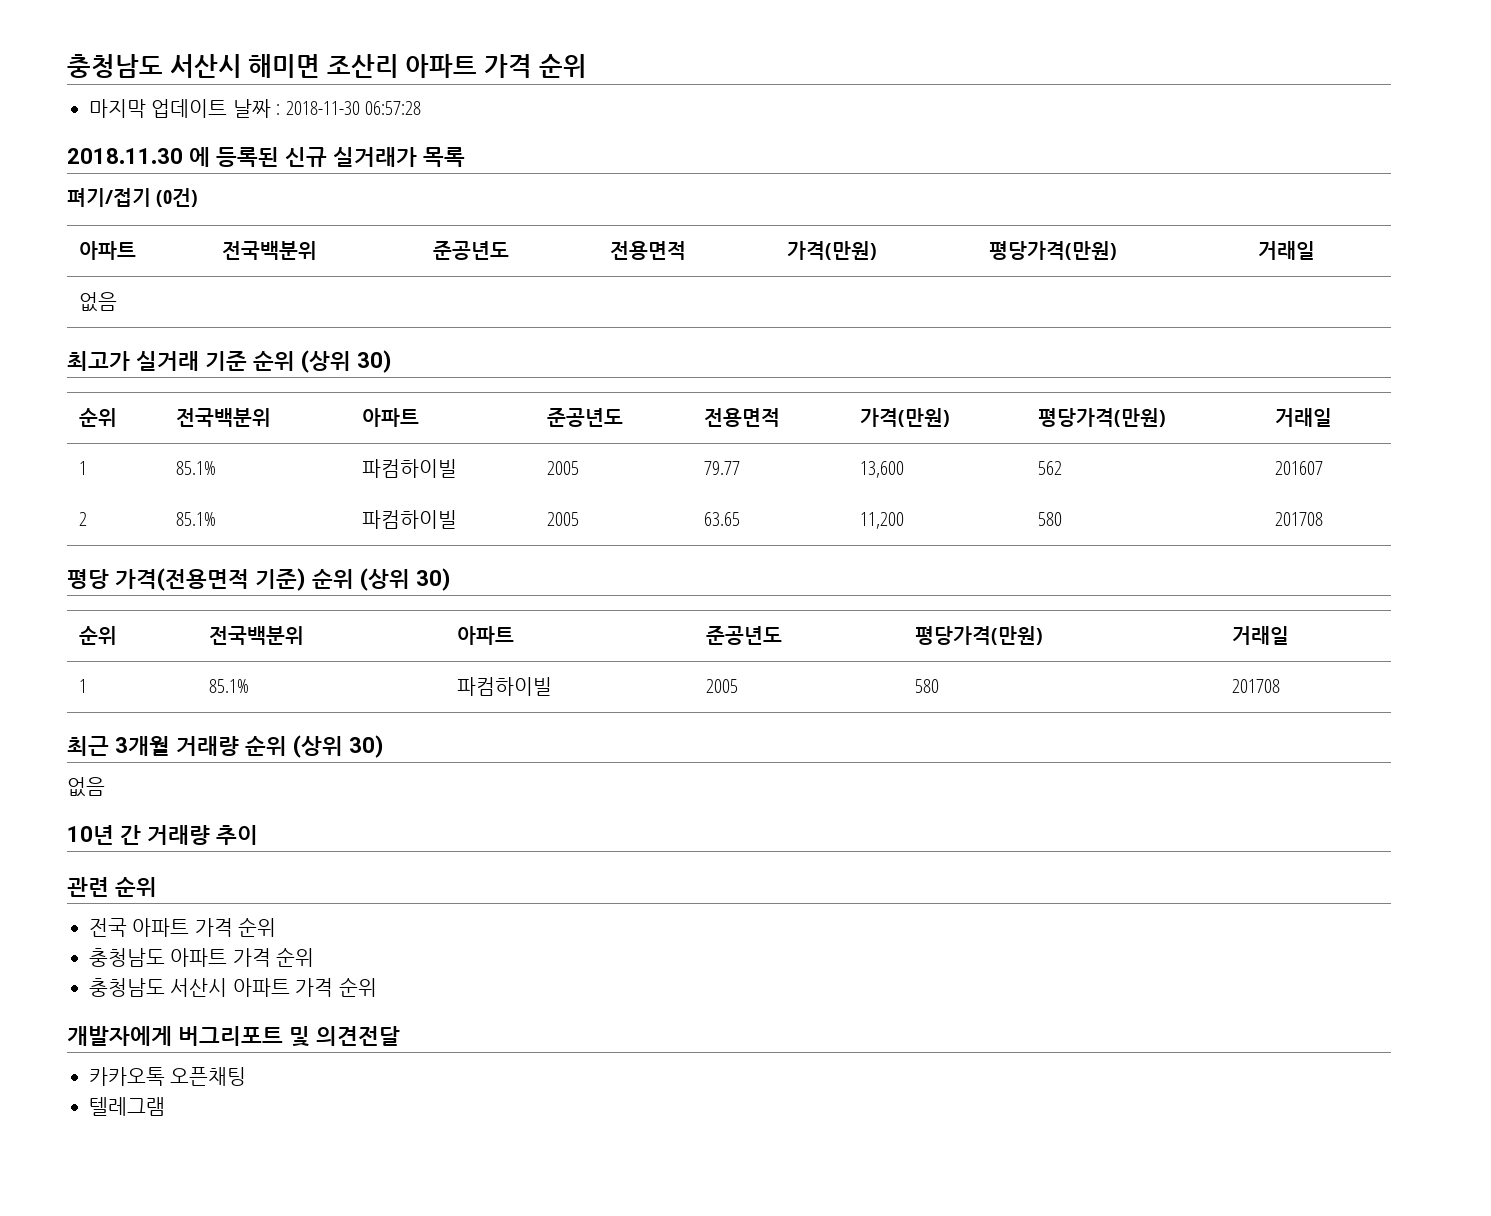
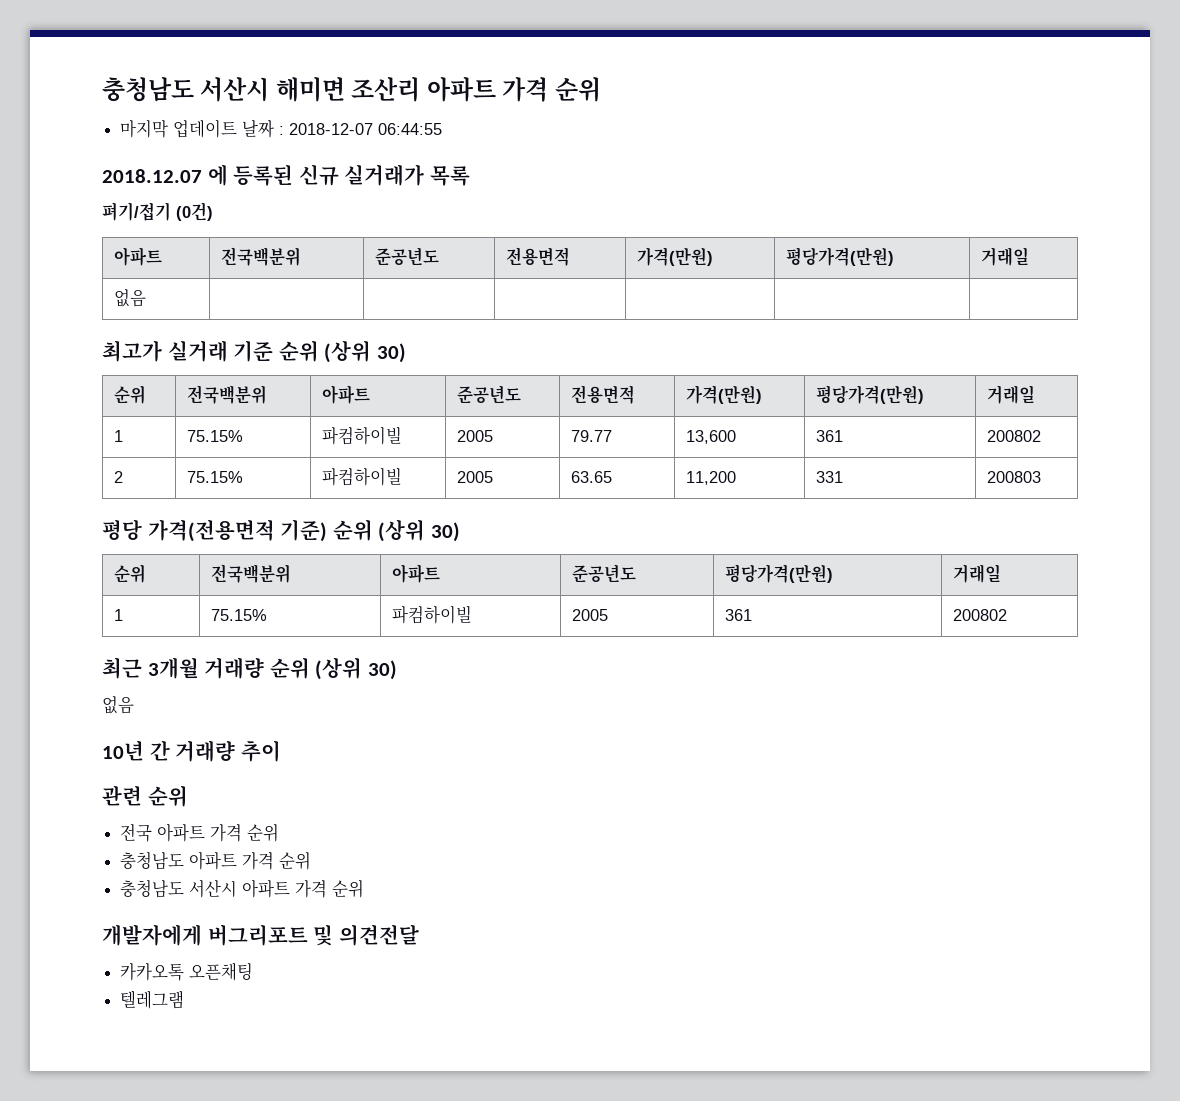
- 마지막 업데이트 날짜 : 2018-11-30 06:57:28
- 2018.11.30 에 등록된 신규 실거래가 목록
+ 마지막 업데이트 날짜 : 2018-12-07 06:44:55
+ 2018.12.07 에 등록된 신규 실거래가 목록
- 1 | 85.1% | 파컴하이빌 | 2005 | 79.77 | 13,600 | 562 | 201607
+ 1 | 75.15% | 파컴하이빌 | 2005 | 79.77 | 13,600 | 361 | 200802
- 2 | 85.1% | 파컴하이빌 | 2005 | 63.65 | 11,200 | 580 | 201708
+ 2 | 75.15% | 파컴하이빌 | 2005 | 63.65 | 11,200 | 331 | 200803
- 1 | 85.1% | 파컴하이빌 | 2005 | 580 | 201708
+ 1 | 75.15% | 파컴하이빌 | 2005 | 361 | 200802

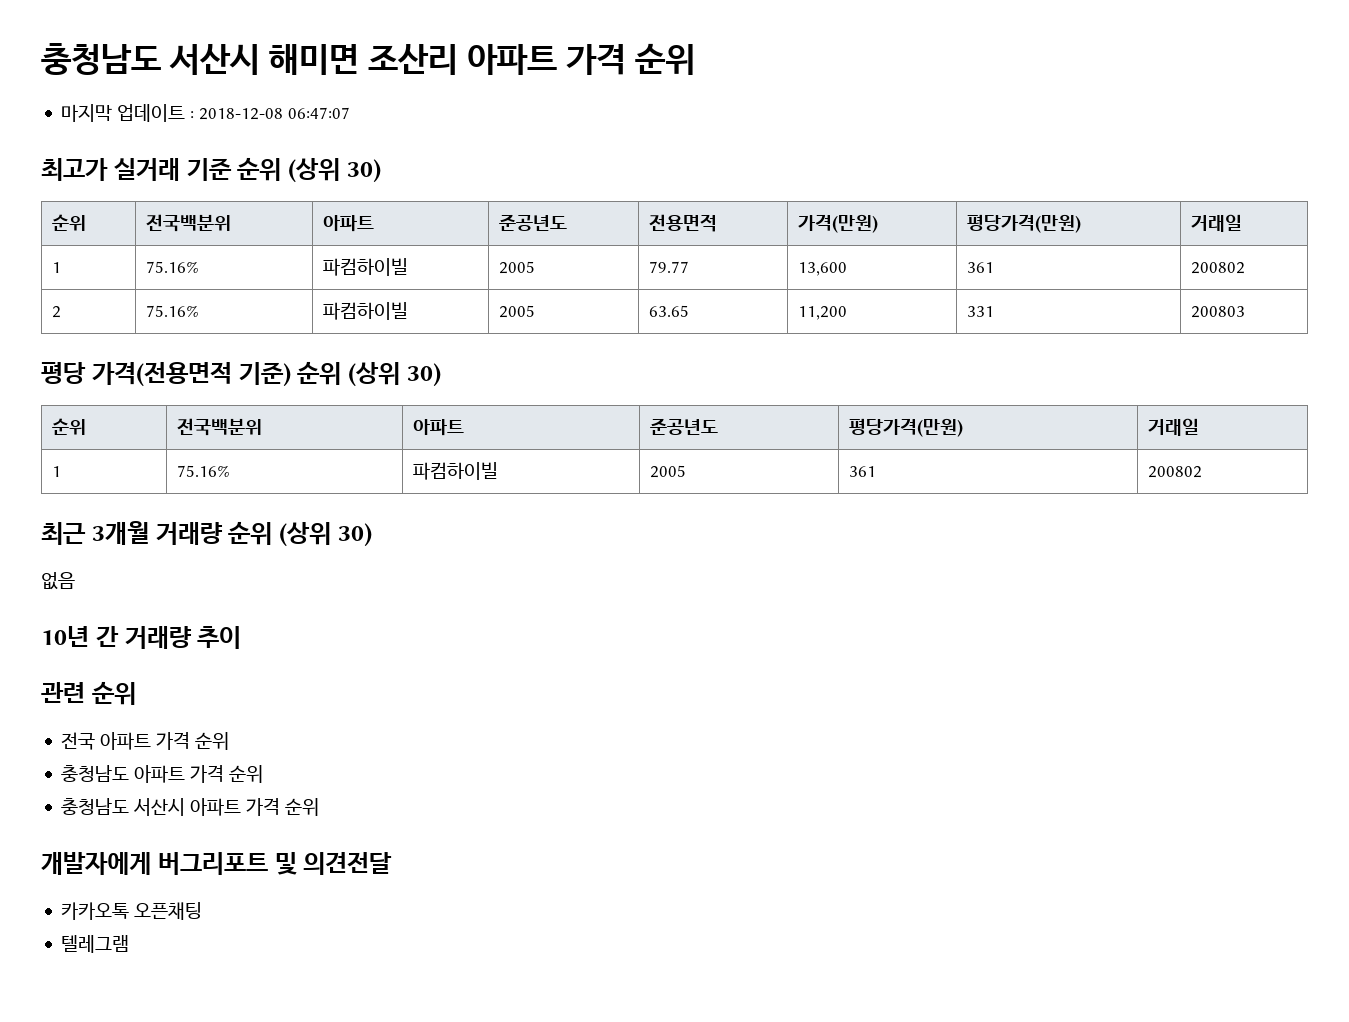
- 마지막 업데이트 날짜 : 2018-12-07 06:44:55
- 2018.12.07 에 등록된 신규 실거래가 목록
- 펴기/접기 (0건)
- 아파트 | 전국백분위 | 준공년도 | 전용면적 | 가격(만원) | 평당가격(만원) | 거래일
- 없음 | | | | | |
+ 마지막 업데이트 : 2018-12-08 06:47:07
- 1 | 75.15% | 파컴하이빌 | 2005 | 79.77 | 13,600 | 361 | 200802
+ 1 | 75.16% | 파컴하이빌 | 2005 | 79.77 | 13,600 | 361 | 200802
- 2 | 75.15% | 파컴하이빌 | 2005 | 63.65 | 11,200 | 331 | 200803
+ 2 | 75.16% | 파컴하이빌 | 2005 | 63.65 | 11,200 | 331 | 200803
- 1 | 75.15% | 파컴하이빌 | 2005 | 361 | 200802
+ 1 | 75.16% | 파컴하이빌 | 2005 | 361 | 200802

